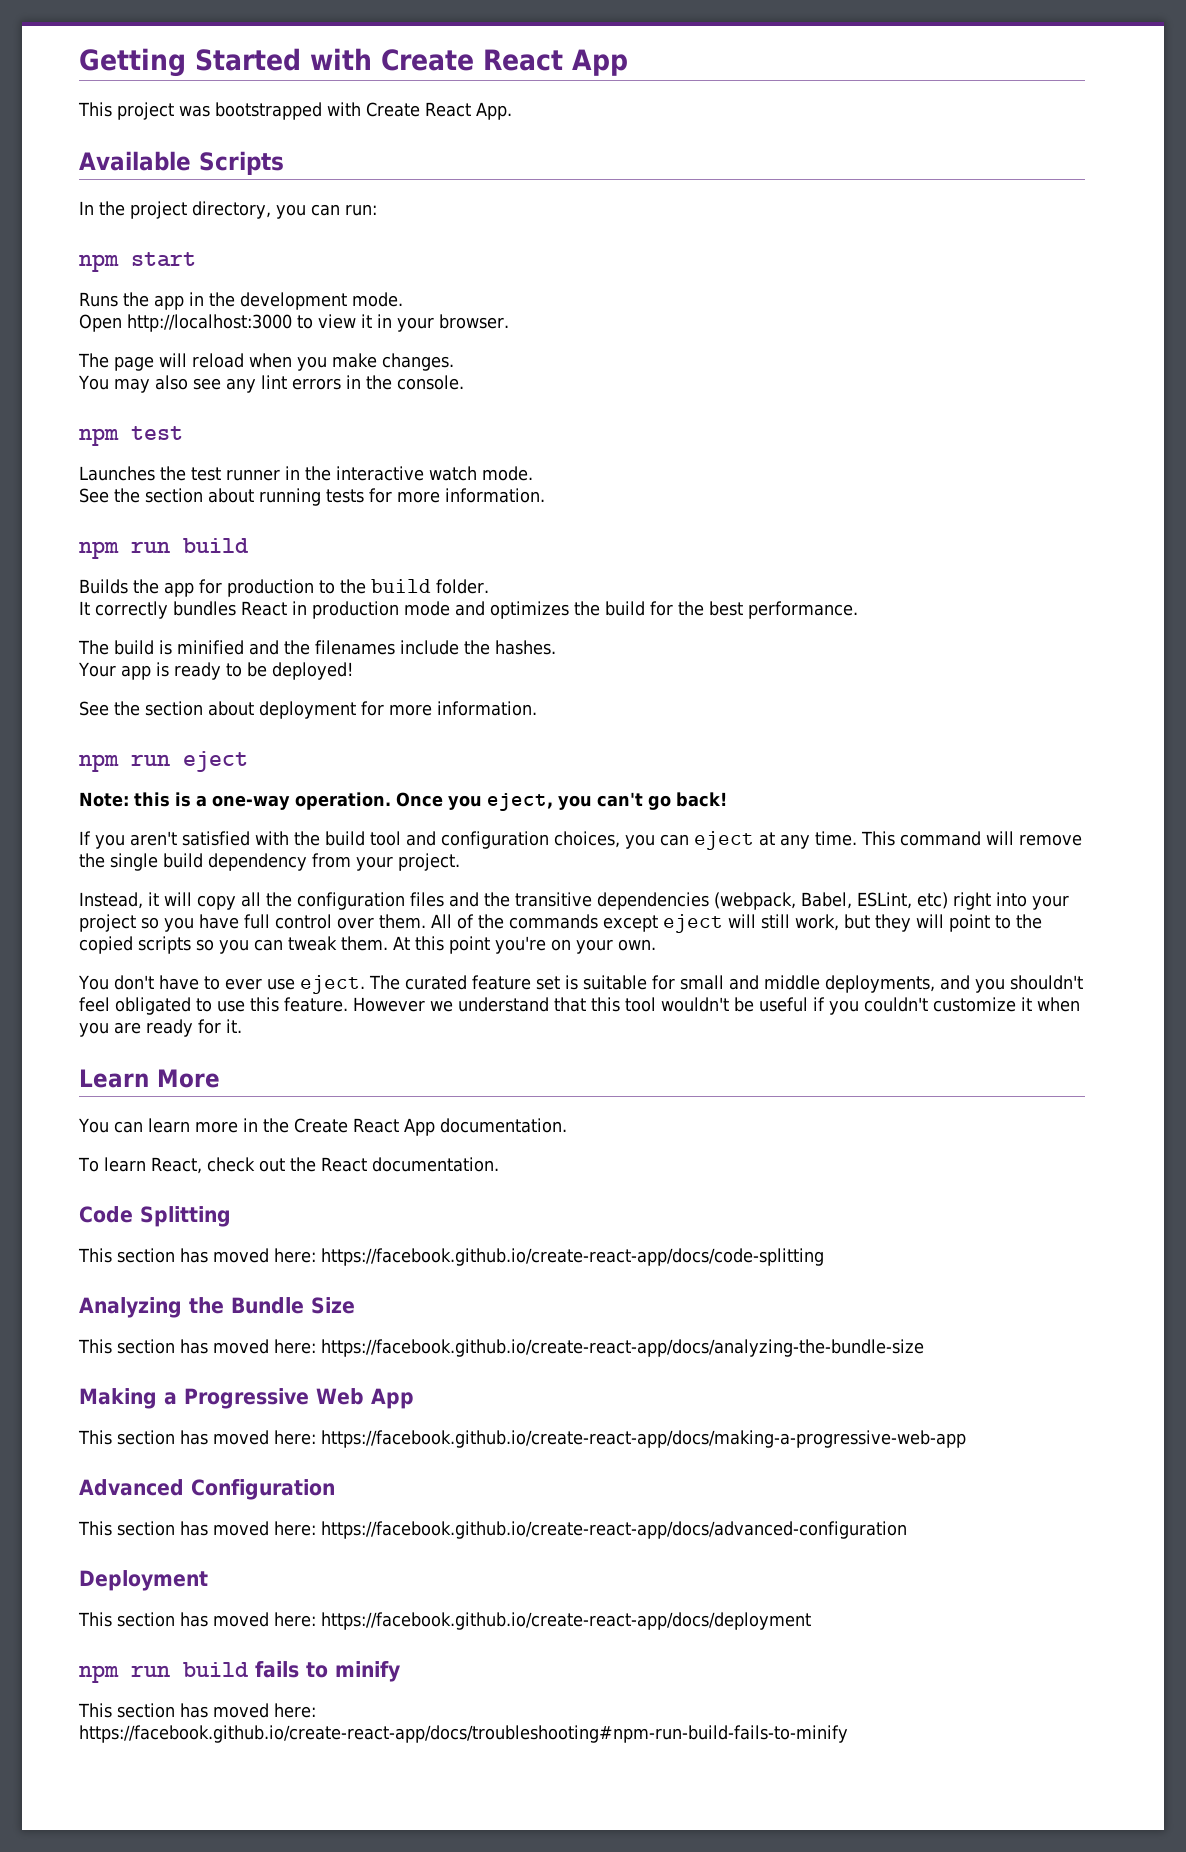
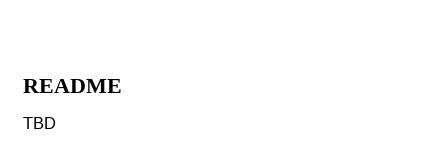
- Getting Started with Create React App
- This project was bootstrapped with Create React App.
- Available Scripts
- In the project directory, you can run:
- npm start
- Runs the app in the development mode.
- Open http://localhost:3000 to view it in your browser.
- The page will reload when you make changes.
- You may also see any lint errors in the console.
- npm test
- Launches the test runner in the interactive watch mode.
- See the section about running tests for more information.
- npm run build
- Builds the app for production to the build folder.
- It correctly bundles React in production mode and optimizes the build for the best performance.
- The build is minified and the filenames include the hashes.
- Your app is ready to be deployed!
- See the section about deployment for more information.
- npm run eject
- Note: this is a one-way operation. Once you eject, you can't go back!
- If you aren't satisfied with the build tool and configuration choices, you can eject at any time. This command will remove the single build dependency from your project.
- Instead, it will copy all the configuration files and the transitive dependencies (webpack, Babel, ESLint, etc) right into your project so you have full control over them. All of the commands except eject will still work, but they will point to the copied scripts so you can tweak them. At this point you're on your own.
- You don't have to ever use eject. The curated feature set is suitable for small and middle deployments, and you shouldn't feel obligated to use this feature. However we understand that this tool wouldn't be useful if you couldn't customize it when you are ready for it.
- Learn More
- You can learn more in the Create React App documentation.
- To learn React, check out the React documentation.
- Code Splitting
- This section has moved here: https://facebook.github.io/create-react-app/docs/code-splitting
- Analyzing the Bundle Size
- This section has moved here: https://facebook.github.io/create-react-app/docs/analyzing-the-bundle-size
- Making a Progressive Web App
- This section has moved here: https://facebook.github.io/create-react-app/docs/making-a-progressive-web-app
- Advanced Configuration
- This section has moved here: https://facebook.github.io/create-react-app/docs/advanced-configuration
- Deployment
- This section has moved here: https://facebook.github.io/create-react-app/docs/deployment
- npm run build fails to minify
- This section has moved here: https://facebook.github.io/create-react-app/docs/troubleshooting#npm-run-build-fails-to-minify
+ README
+ TBD

